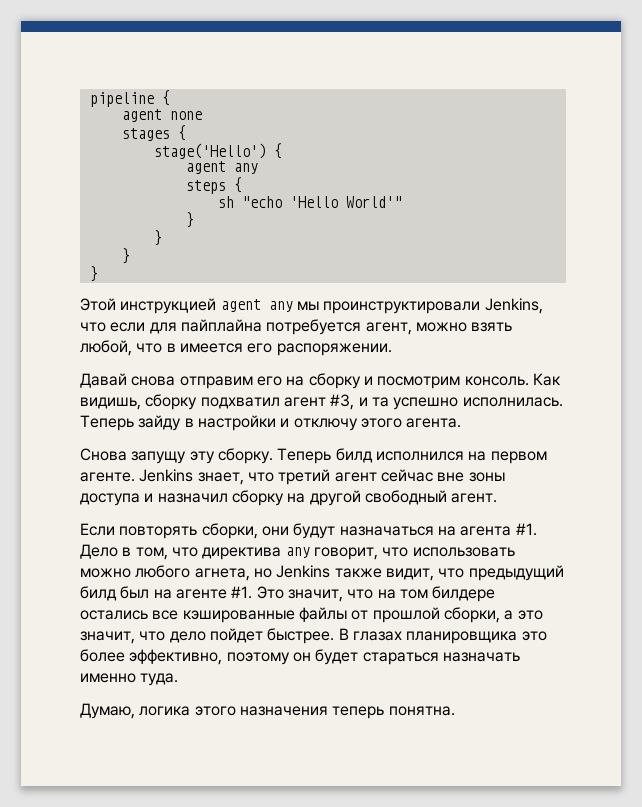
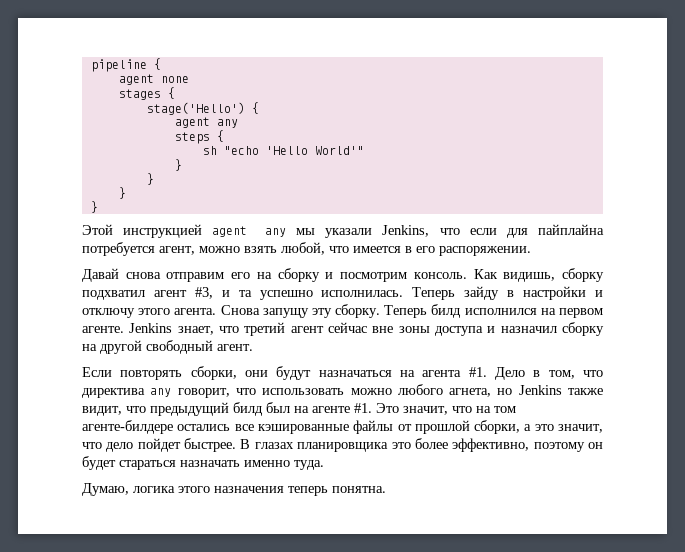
- Этой инструкцией agent any мы проинструктировали Jenkins, что если для пайплайна потребуется агент, можно взять любой, что в имеется его распоряжении.
+ Этой инструкцией agent any мы указали Jenkins, что если для пайплайна потребуется агент, можно взять любой, что имеется в его распоряжении.
- Теперь зайду в настройки и отключу этого агента.
- Снова запущу эту сборку.
+ Теперь зайду в настройки и отключу этого агента. Снова запущу эту сборку.
- Это значит, что на том билдере остались все кэшированные файлы от прошлой сборки, а это значит, что дело пойдет быстрее.
+ Это значит, что на том агенте-билдере остались все кэшированные файлы от прошлой сборки, а это значит, что дело пойдет быстрее.

